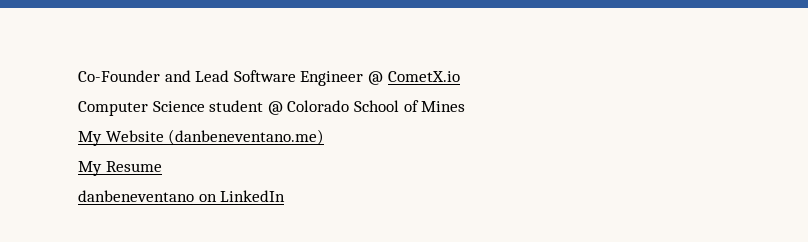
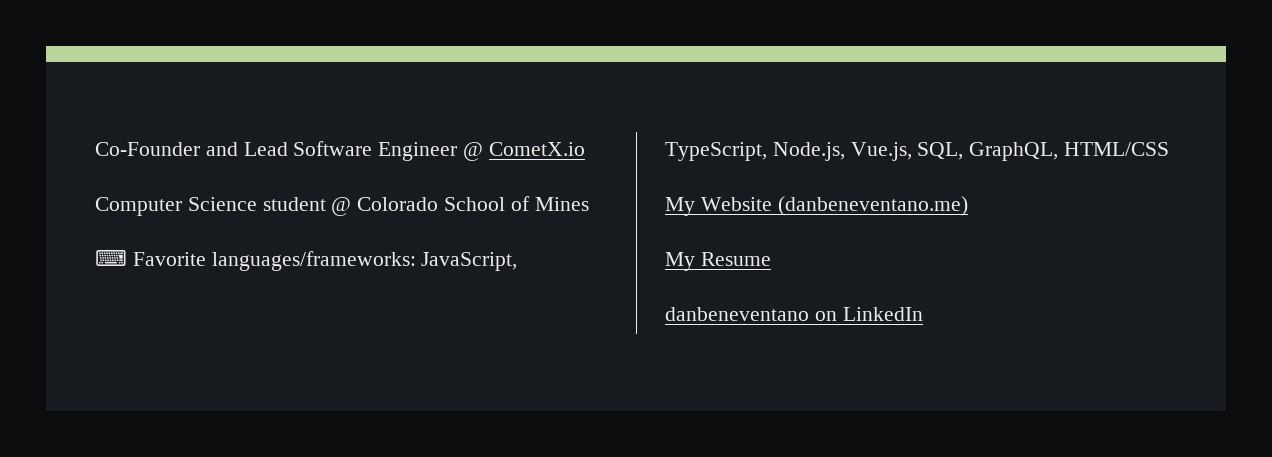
+ ⌨ Favorite languages/frameworks: JavaScript, TypeScript, Node.js, Vue.js, SQL, GraphQL, HTML/CSS

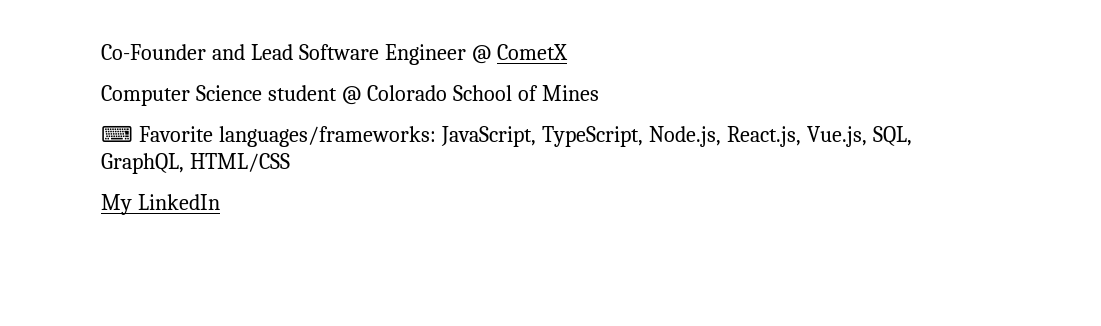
- Co-Founder and Lead Software Engineer @ CometX.io
+ Co-Founder and Lead Software Engineer @ CometX
- ⌨ Favorite languages/frameworks: JavaScript, TypeScript, Node.js, Vue.js, SQL, GraphQL, HTML/CSS
+ ⌨ Favorite languages/frameworks: JavaScript, TypeScript, Node.js, React.js, Vue.js, SQL, GraphQL, HTML/CSS
- My Website (danbeneventano.me)
- My Resume
- danbeneventano on LinkedIn
+ My LinkedIn

